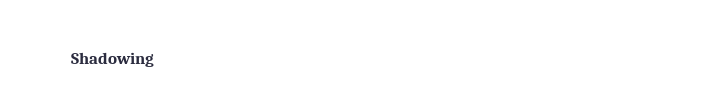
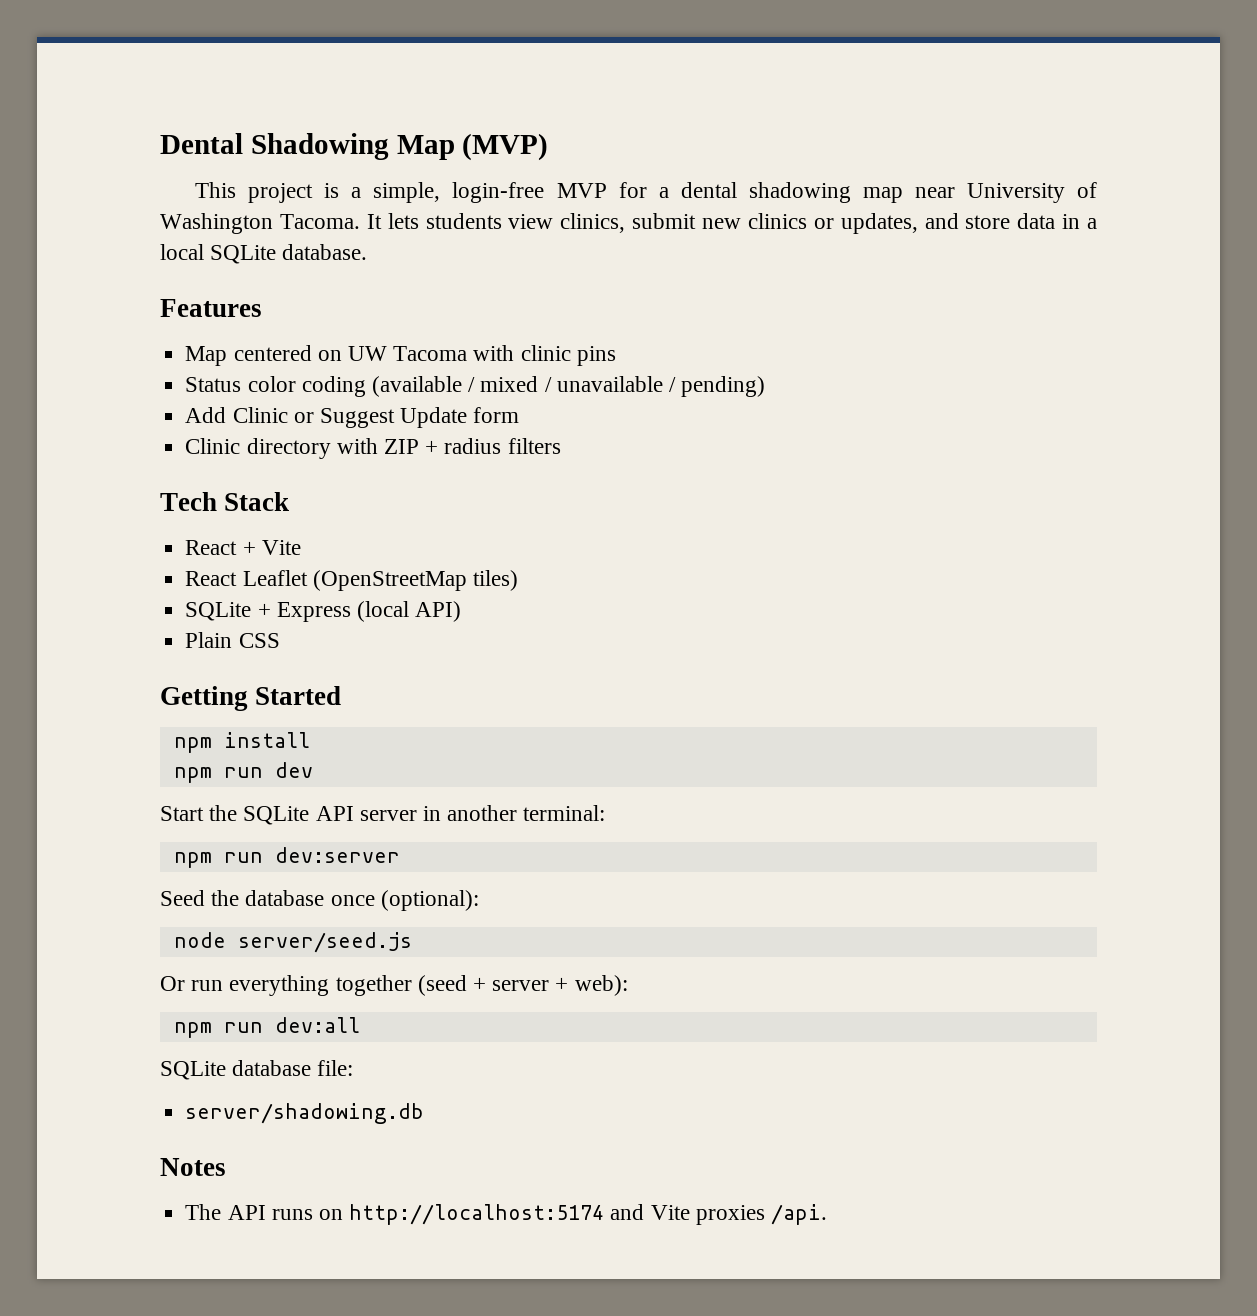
- Shadowing
+ Dental Shadowing Map (MVP)
+ This project is a simple, login-free MVP for a dental shadowing map near University of Washington Tacoma. It lets students view clinics, submit new clinics or updates, and store data in a local SQLite database.
+ Features
+ Map centered on UW Tacoma with clinic pins
+ Status color coding (available / mixed / unavailable / pending)
+ Add Clinic or Suggest Update form
+ Clinic directory with ZIP + radius filters
+ Tech Stack
+ React + Vite
+ React Leaflet (OpenStreetMap tiles)
+ SQLite + Express (local API)
+ Plain CSS
+ Getting Started
+ npm install
+ npm run dev
+ Start the SQLite API server in another terminal:
+ npm run dev:server
+ Seed the database once (optional):
+ node server/seed.js
+ Or run everything together (seed + server + web):
+ npm run dev:all
+ SQLite database file:
+ server/shadowing.db
+ Notes
+ The API runs on http://localhost:5174 and Vite proxies /api.

